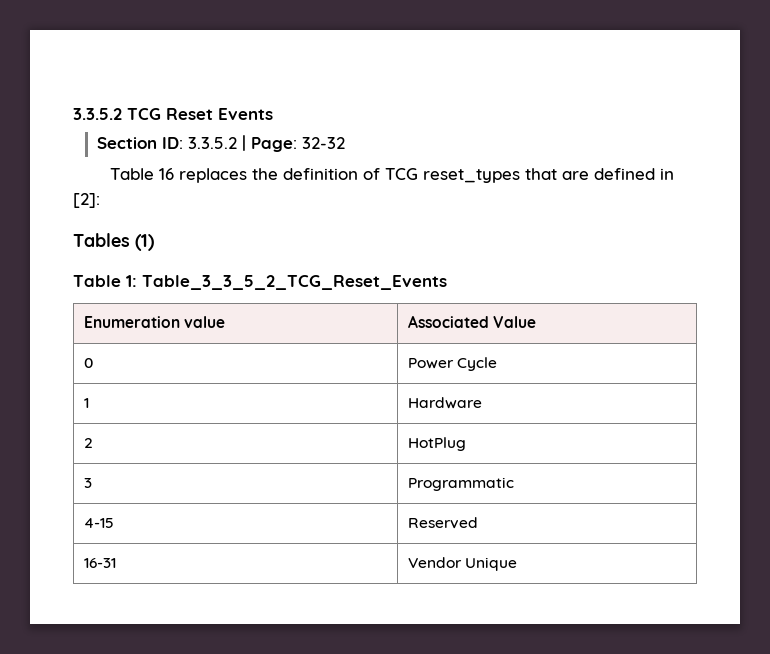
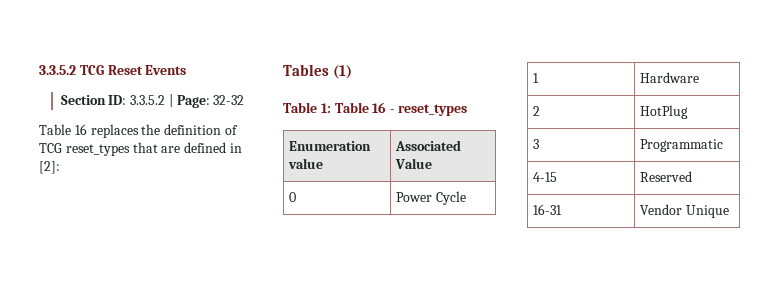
- Table 1: Table_3_3_5_2_TCG_Reset_Events
+ Table 1: Table 16 - reset_types

